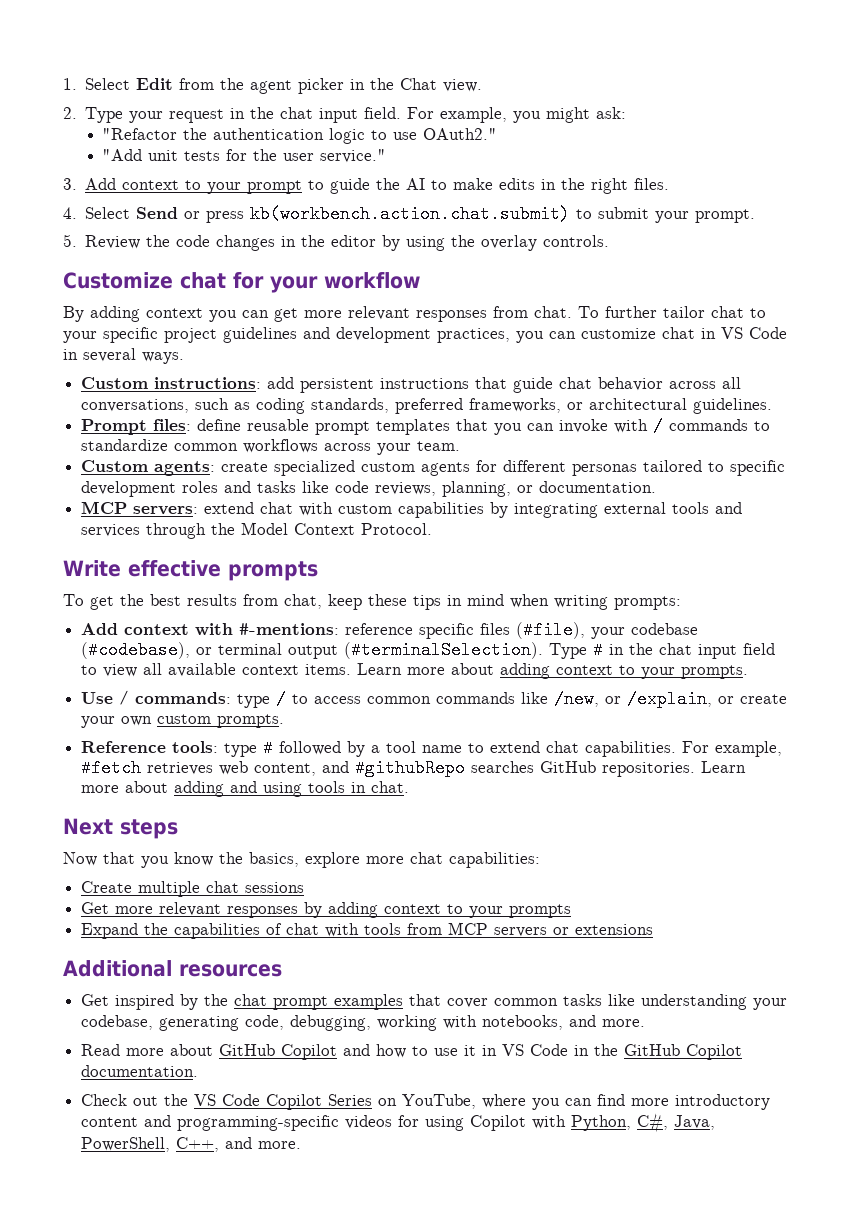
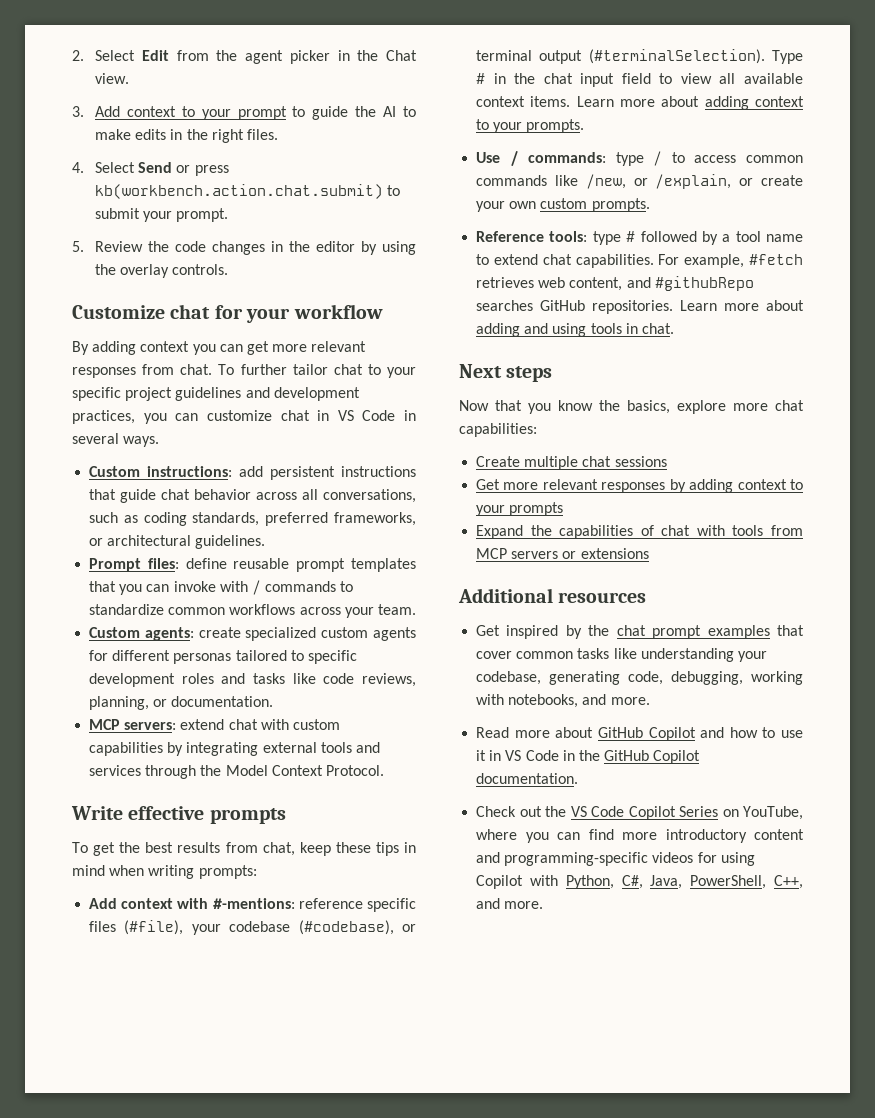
- 1. Select Edit from the agent picker in the Chat view.
+ 2. Select Edit from the agent picker in the Chat view.
- 2. Type your request in the chat input field. For example, you might ask:
- "Refactor the authentication logic to use OAuth2."
- "Add unit tests for the user service."

